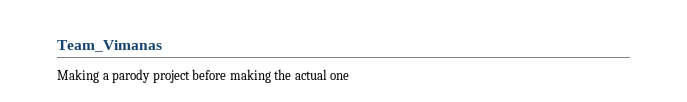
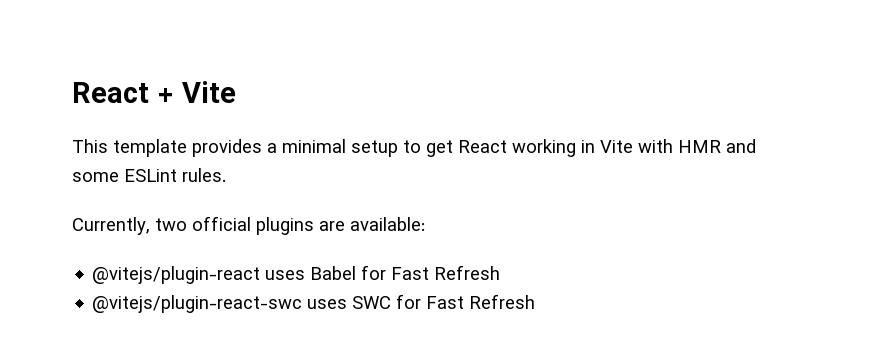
- Team_Vimanas
- Making a parody project before making the actual one
+ React + Vite
+ This template provides a minimal setup to get React working in Vite with HMR and some ESLint rules.
+ Currently, two official plugins are available:
+ @vitejs/plugin-react uses Babel for Fast Refresh
+ @vitejs/plugin-react-swc uses SWC for Fast Refresh

